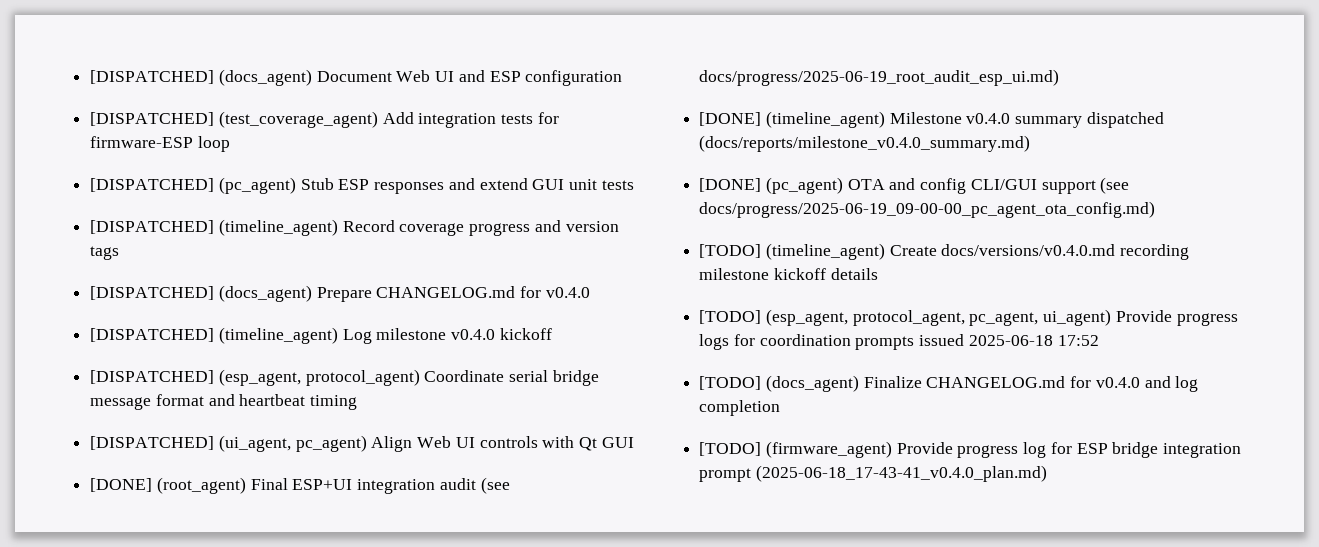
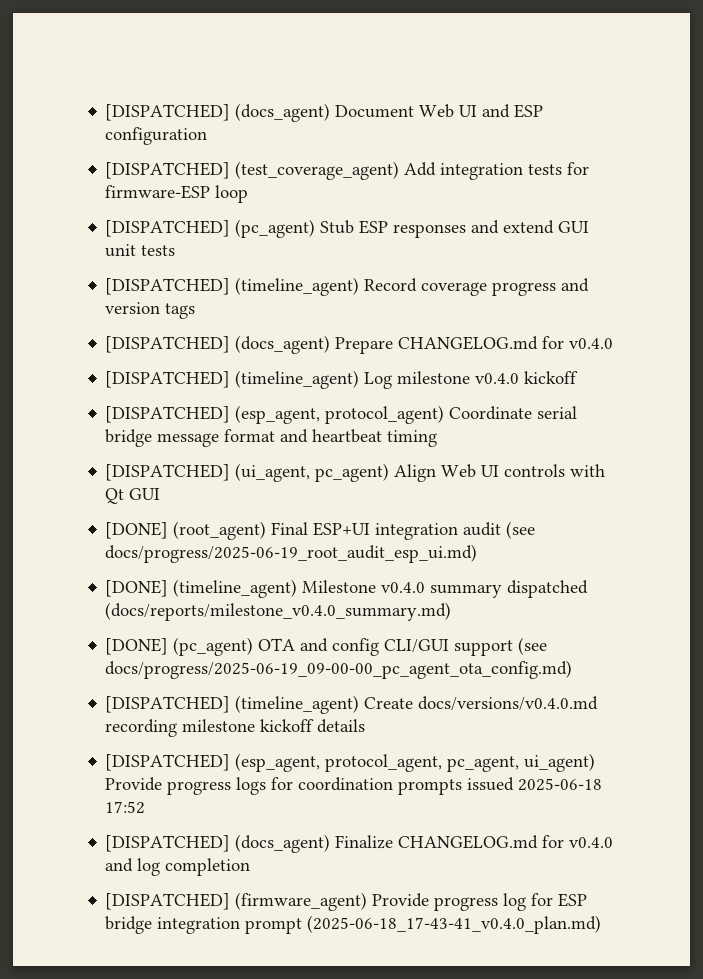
- [TODO] (timeline_agent) Create docs/versions/v0.4.0.md recording milestone kickoff details
+ [DISPATCHED] (timeline_agent) Create docs/versions/v0.4.0.md recording milestone kickoff details
- [TODO] (esp_agent, protocol_agent, pc_agent, ui_agent) Provide progress logs for coordination prompts issued 2025-06-18 17:52
+ [DISPATCHED] (esp_agent, protocol_agent, pc_agent, ui_agent) Provide progress logs for coordination prompts issued 2025-06-18 17:52
- [TODO] (docs_agent) Finalize CHANGELOG.md for v0.4.0 and log completion
+ [DISPATCHED] (docs_agent) Finalize CHANGELOG.md for v0.4.0 and log completion
- [TODO] (firmware_agent) Provide progress log for ESP bridge integration prompt (2025-06-18_17-43-41_v0.4.0_plan.md)
+ [DISPATCHED] (firmware_agent) Provide progress log for ESP bridge integration prompt (2025-06-18_17-43-41_v0.4.0_plan.md)

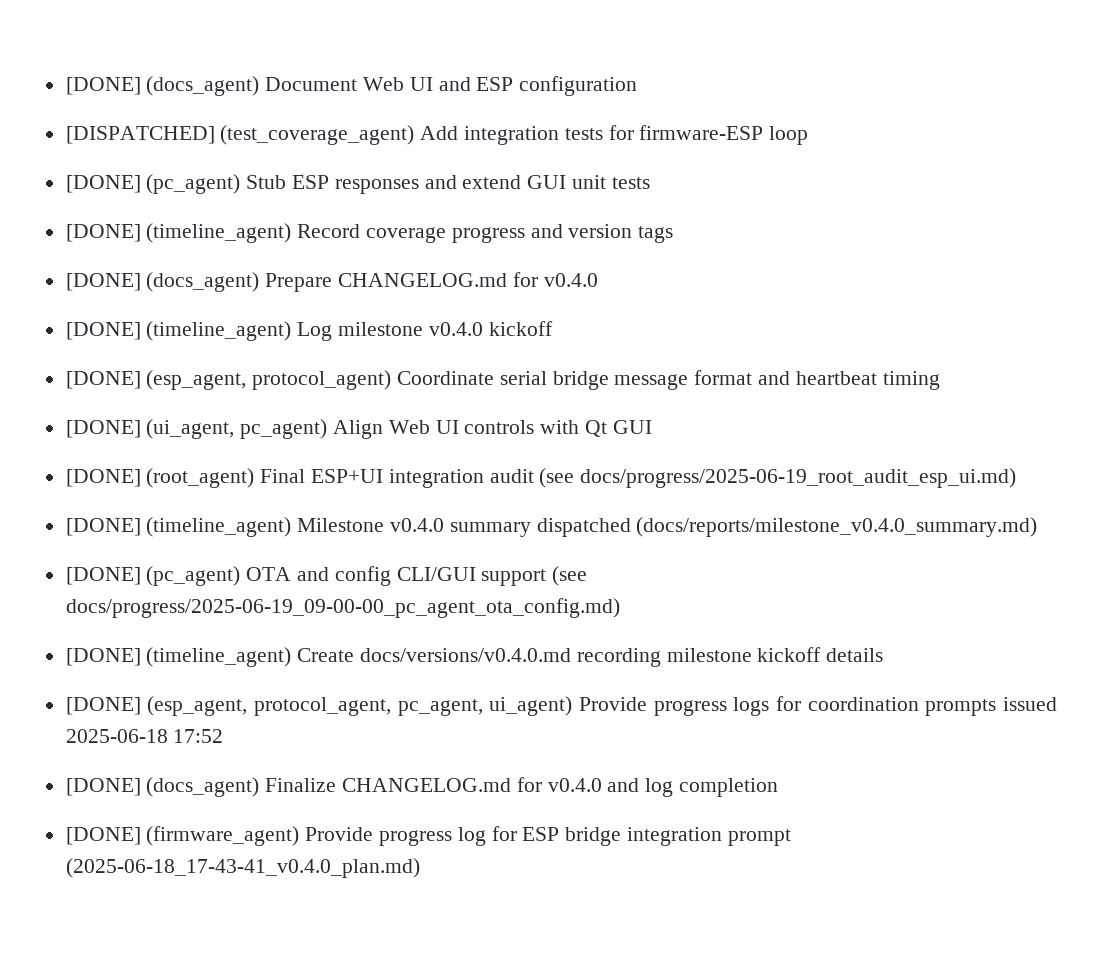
- [DISPATCHED] (docs_agent) Document Web UI and ESP configuration
+ [DONE] (docs_agent) Document Web UI and ESP configuration
- [DISPATCHED] (pc_agent) Stub ESP responses and extend GUI unit tests
+ [DONE] (pc_agent) Stub ESP responses and extend GUI unit tests
- [DISPATCHED] (timeline_agent) Record coverage progress and version tags
+ [DONE] (timeline_agent) Record coverage progress and version tags
- [DISPATCHED] (docs_agent) Prepare CHANGELOG.md for v0.4.0
+ [DONE] (docs_agent) Prepare CHANGELOG.md for v0.4.0
- [DISPATCHED] (timeline_agent) Log milestone v0.4.0 kickoff
+ [DONE] (timeline_agent) Log milestone v0.4.0 kickoff
- [DISPATCHED] (esp_agent, protocol_agent) Coordinate serial bridge message format and heartbeat timing
+ [DONE] (esp_agent, protocol_agent) Coordinate serial bridge message format and heartbeat timing
- [DISPATCHED] (ui_agent, pc_agent) Align Web UI controls with Qt GUI
+ [DONE] (ui_agent, pc_agent) Align Web UI controls with Qt GUI
- [DISPATCHED] (timeline_agent) Create docs/versions/v0.4.0.md recording milestone kickoff details
+ [DONE] (timeline_agent) Create docs/versions/v0.4.0.md recording milestone kickoff details
- [DISPATCHED] (esp_agent, protocol_agent, pc_agent, ui_agent) Provide progress logs for coordination prompts issued 2025-06-18 17:52
+ [DONE] (esp_agent, protocol_agent, pc_agent, ui_agent) Provide progress logs for coordination prompts issued 2025-06-18 17:52
- [DISPATCHED] (docs_agent) Finalize CHANGELOG.md for v0.4.0 and log completion
+ [DONE] (docs_agent) Finalize CHANGELOG.md for v0.4.0 and log completion
- [DISPATCHED] (firmware_agent) Provide progress log for ESP bridge integration prompt (2025-06-18_17-43-41_v0.4.0_plan.md)
+ [DONE] (firmware_agent) Provide progress log for ESP bridge integration prompt (2025-06-18_17-43-41_v0.4.0_plan.md)

